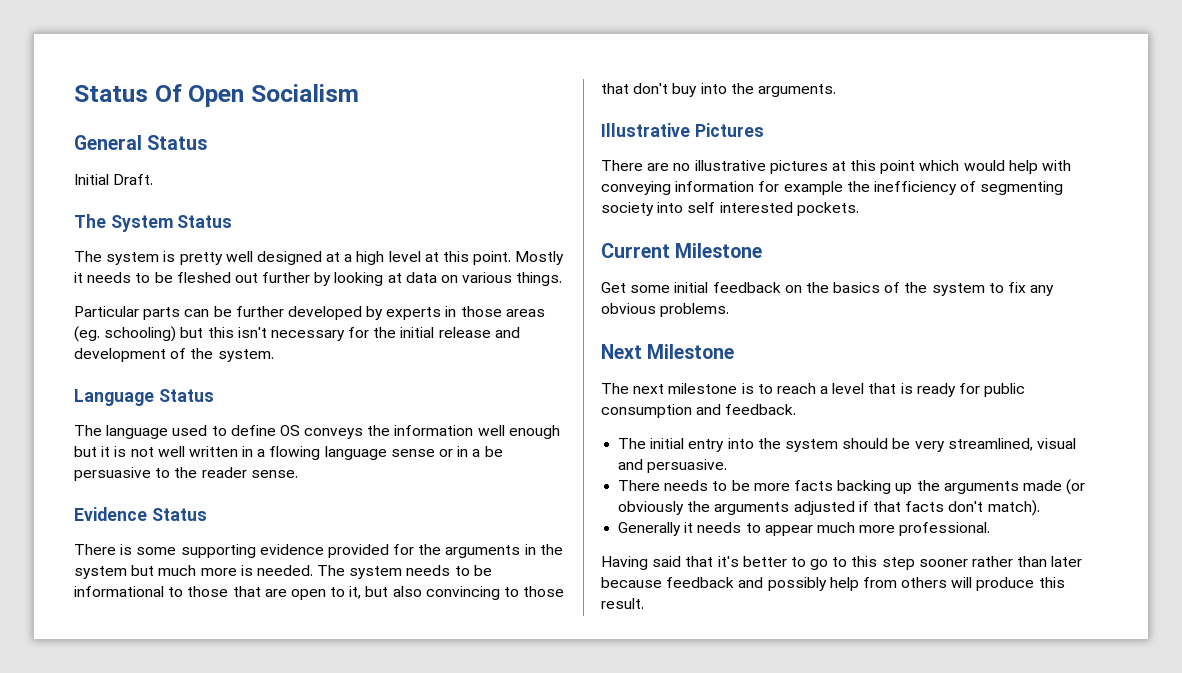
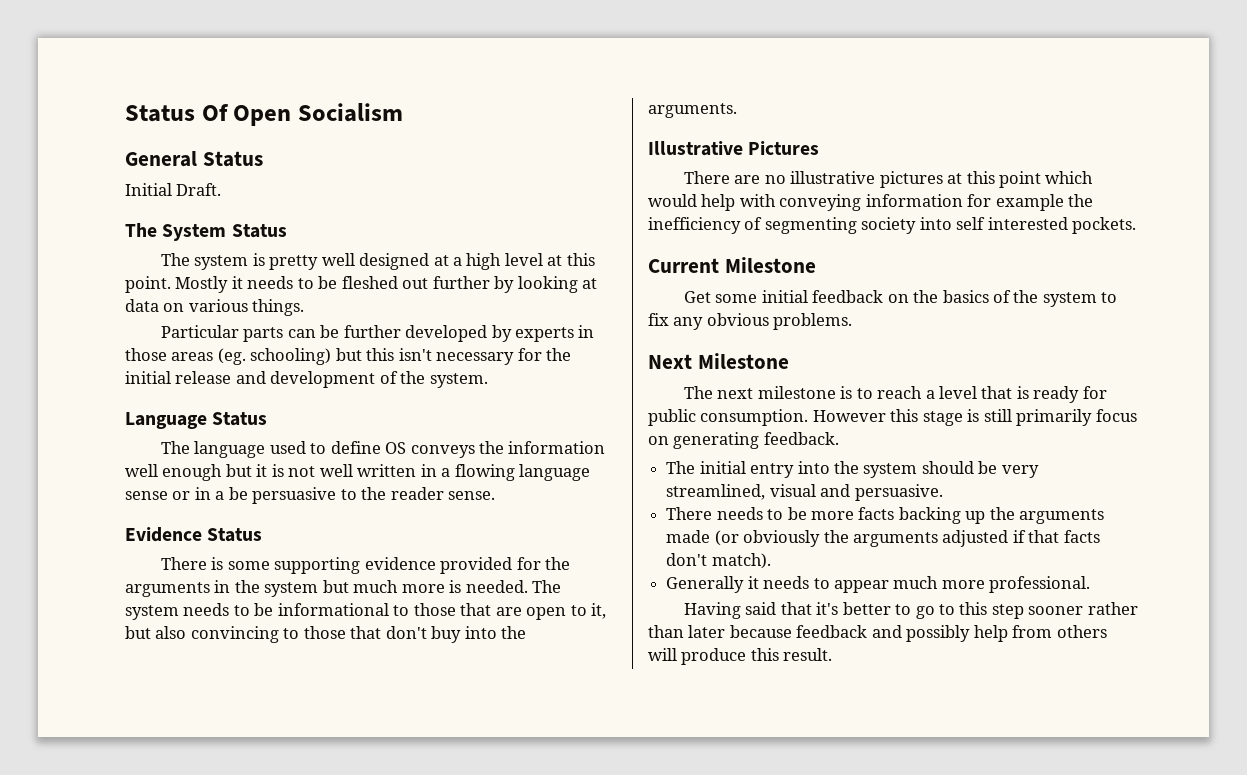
- The next milestone is to reach a level that is ready for public consumption and feedback.
+ The next milestone is to reach a level that is ready for public consumption. However this stage is still primarily focus on generating feedback.

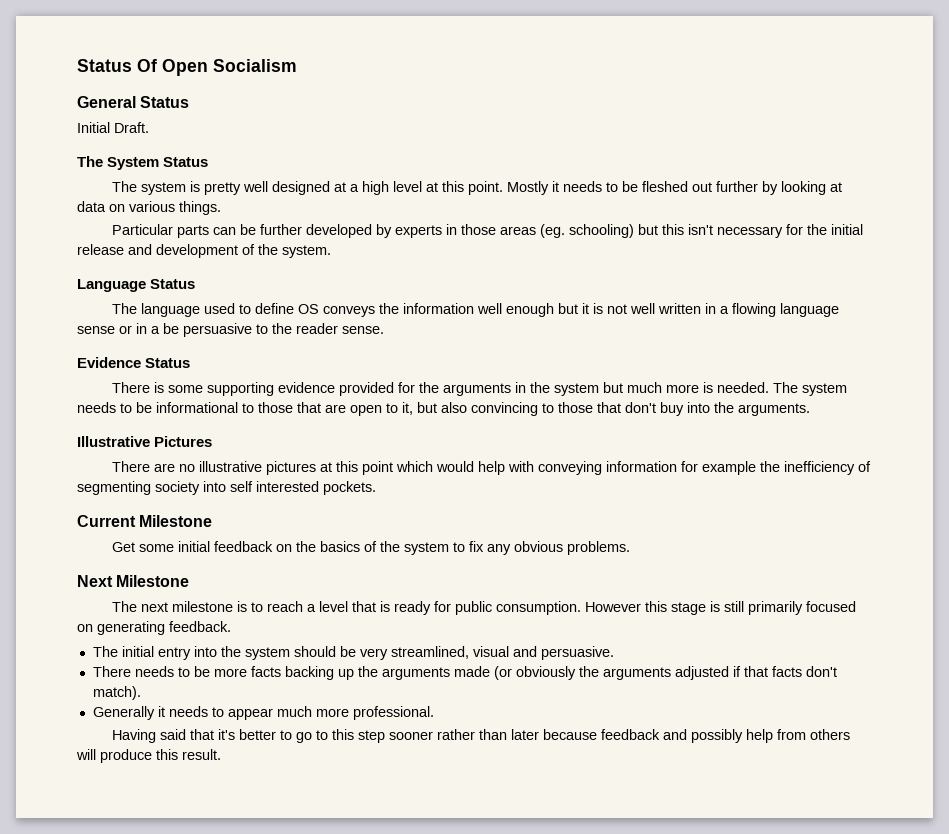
- However this stage is still primarily focus on generating feedback.
+ However this stage is still primarily focused on generating feedback.

